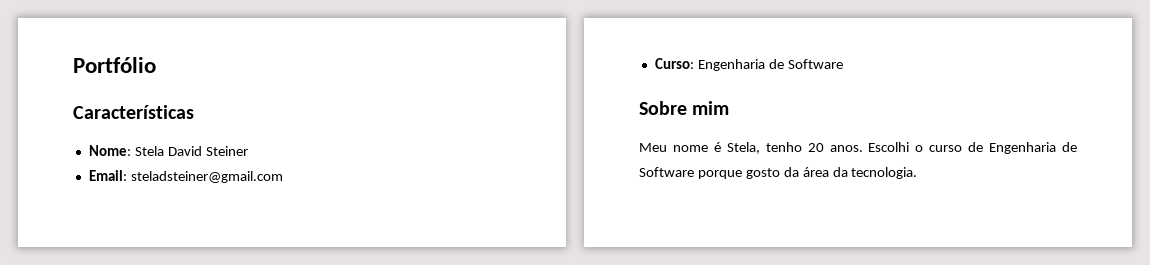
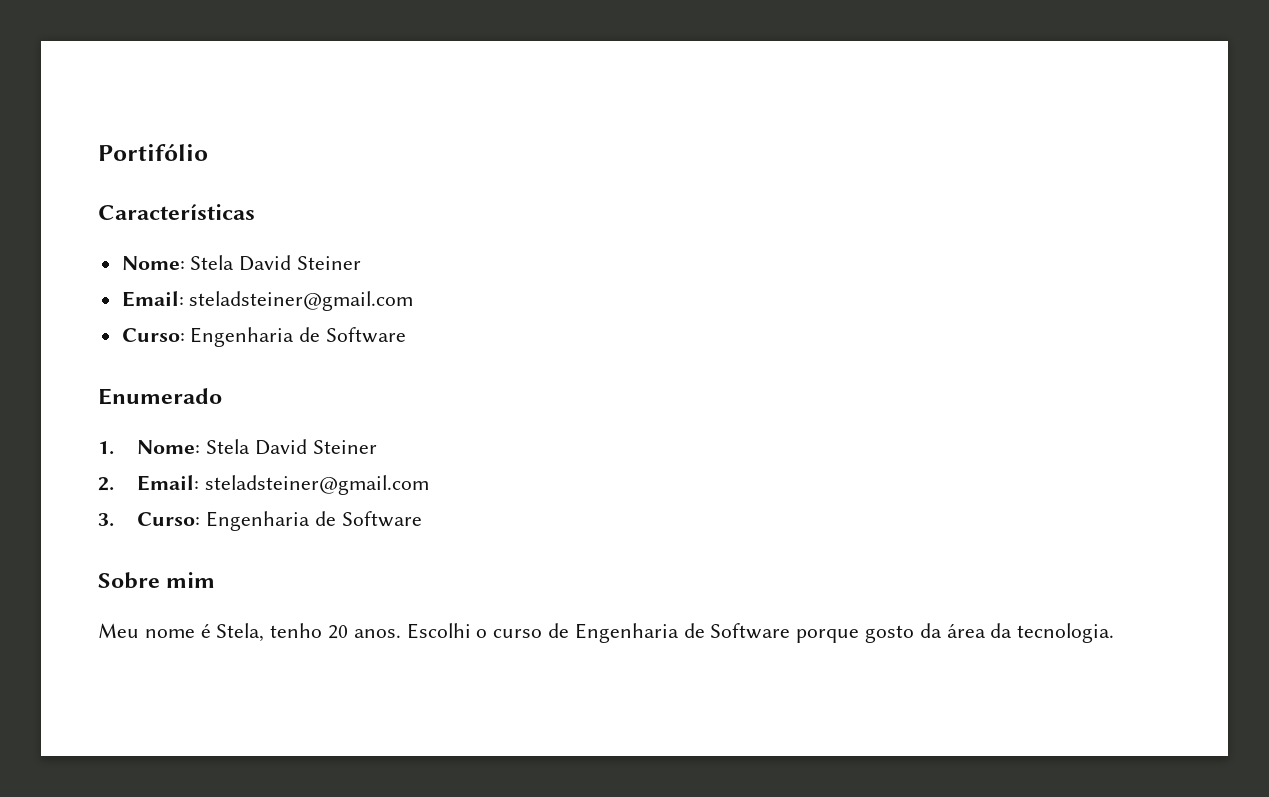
- Portfólio
+ Portifólio
+ Enumerado
+ 1. Nome: Stela David Steiner
+ 2. Email: steladsteiner@gmail.com
+ 3. Curso: Engenharia de Software

